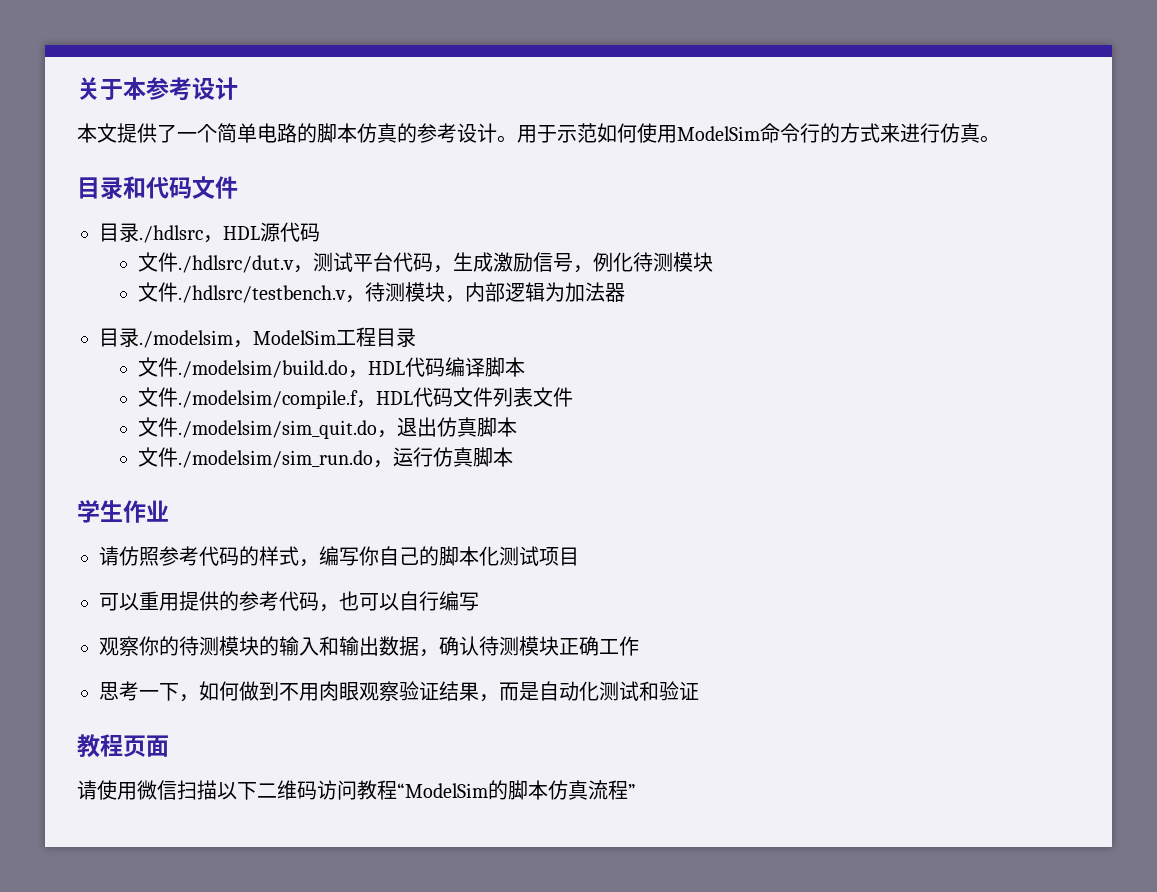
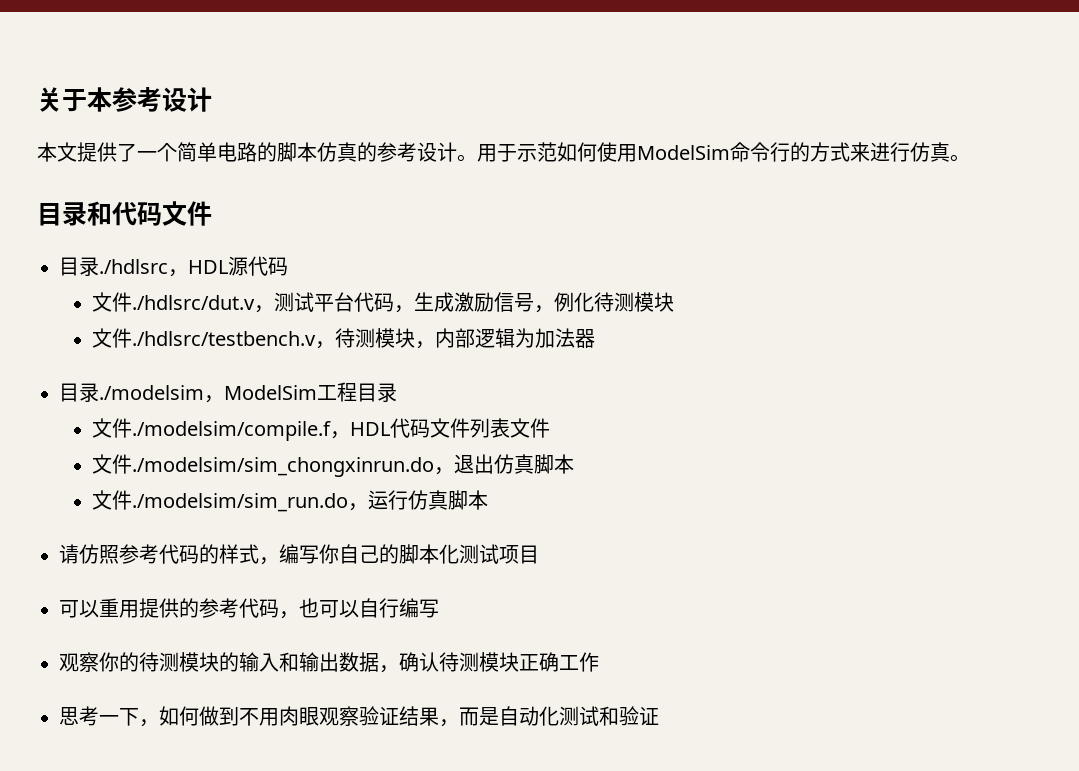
- 文件./modelsim/build.do，HDL代码编译脚本
- 文件./modelsim/sim_quit.do，退出仿真脚本
+ 文件./modelsim/sim_chongxinrun.do，退出仿真脚本
- 学生作业
- 教程页面
- 请使用微信扫描以下二维码访问教程“ModelSim的脚本仿真流程”

